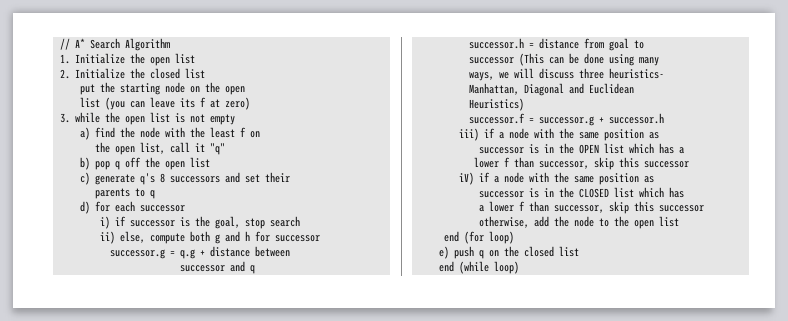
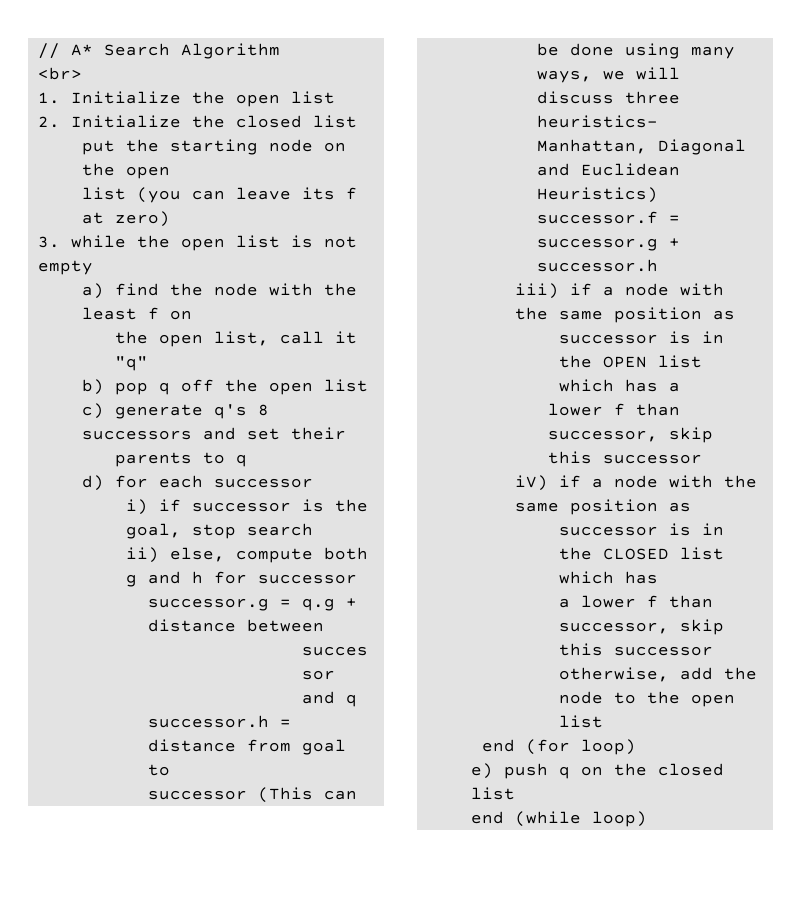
+ <br>

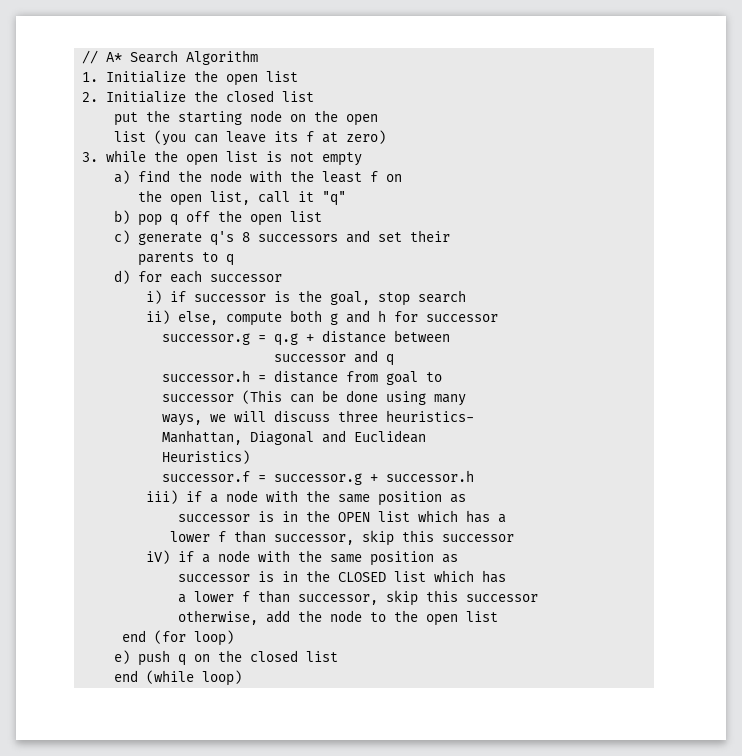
- <br>

